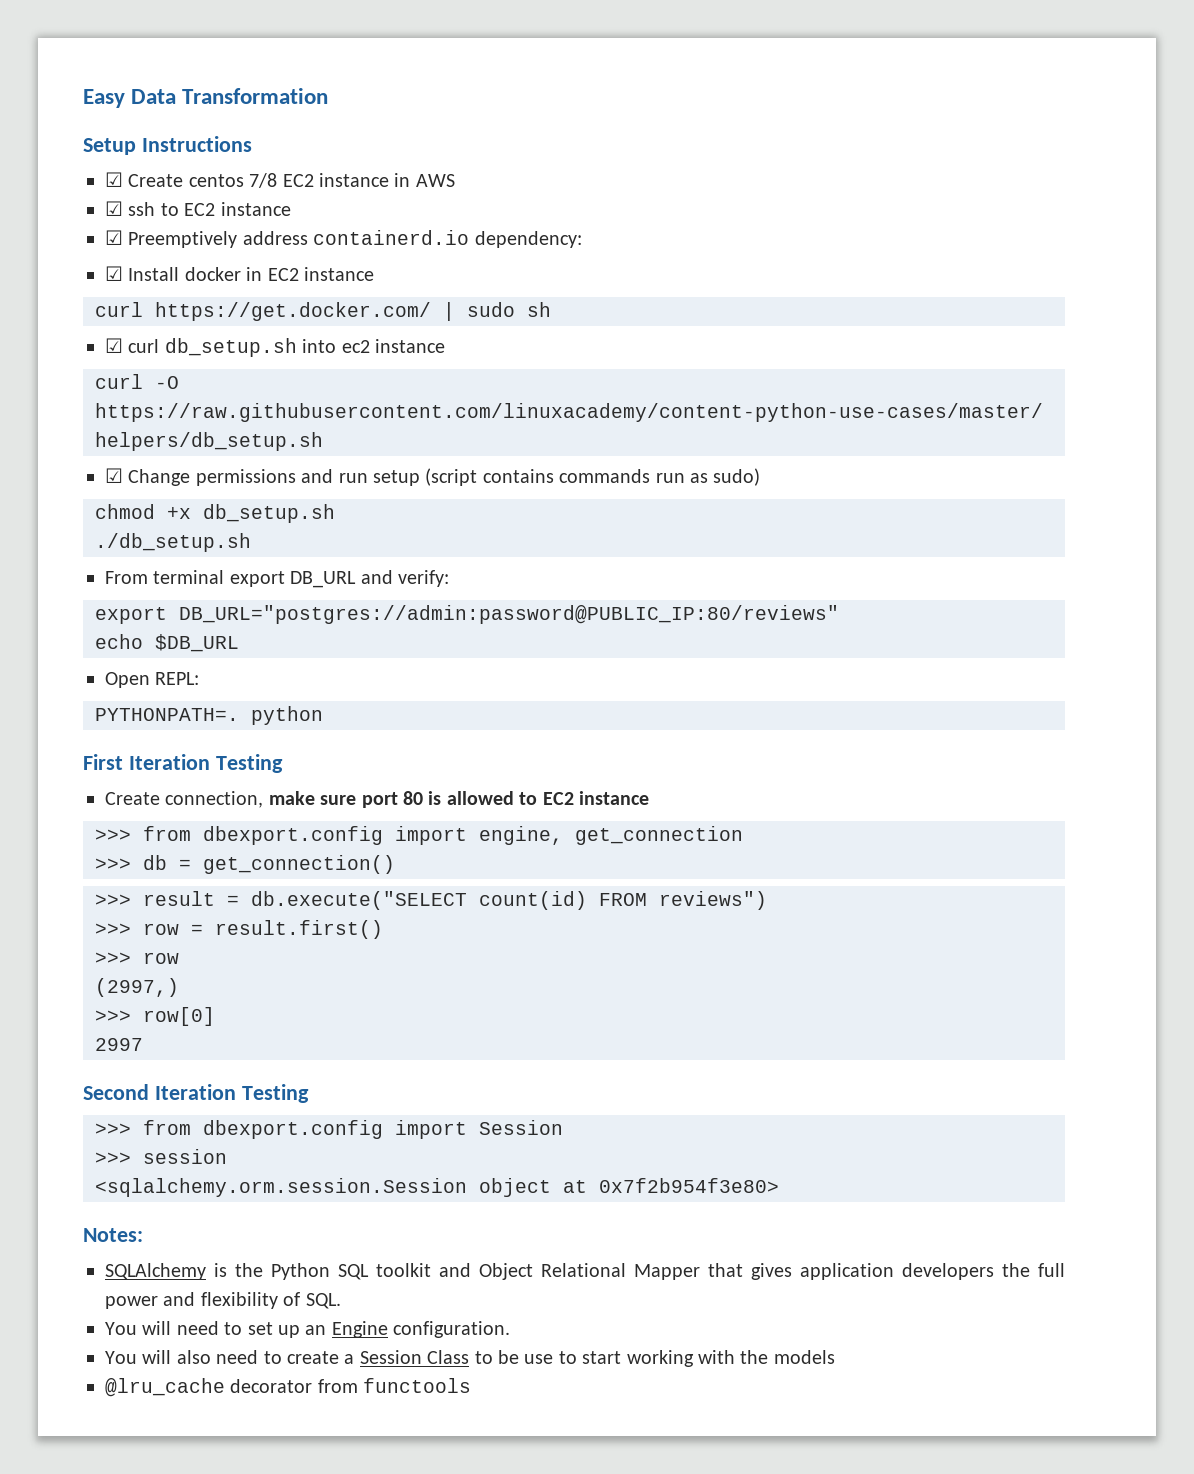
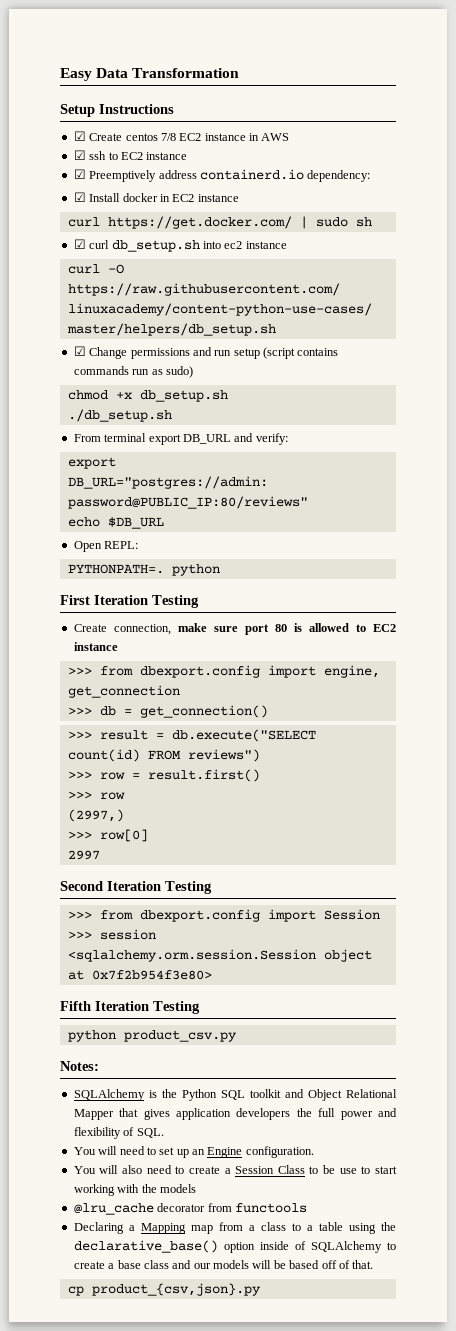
+ Fifth Iteration Testing
+ python product_csv.py
+ Declaring a Mapping map from a class to a table using the declarative_base() option inside of SQLAlchemy to create a base class and our models will be based off of that.
+ cp product_{csv,json}.py

